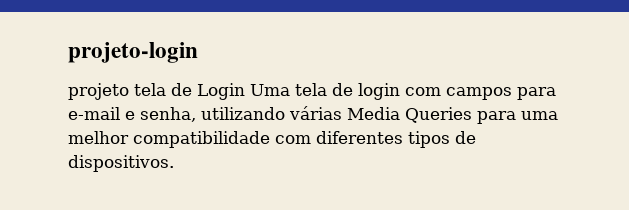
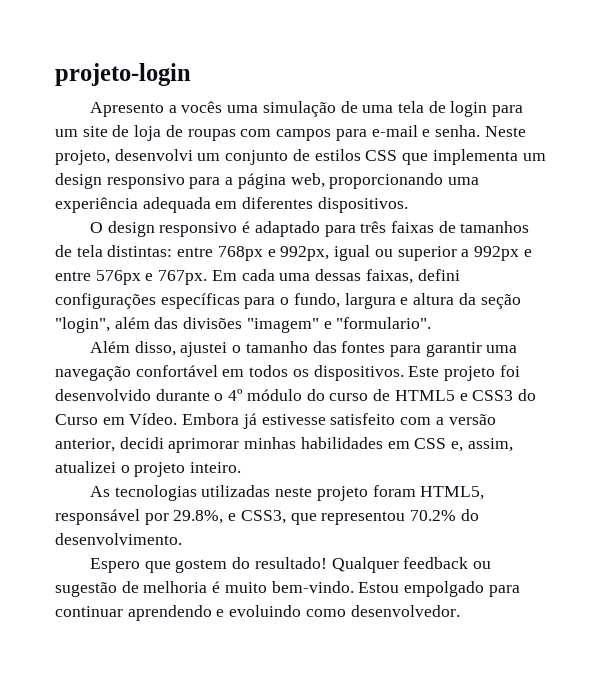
- projeto tela de Login Uma tela de login com campos para e-mail e senha, utilizando várias Media Queries para uma melhor compatibilidade com diferentes tipos de dispositivos.
+ Apresento a vocês uma simulação de uma tela de login para um site de loja de roupas com campos para e-mail e senha. Neste projeto, desenvolvi um conjunto de estilos CSS que implementa um design responsivo para a página web, proporcionando uma experiência adequada em diferentes dispositivos.
+ O design responsivo é adaptado para três faixas de tamanhos de tela distintas: entre 768px e 992px, igual ou superior a 992px e entre 576px e 767px. Em cada uma dessas faixas, defini configurações específicas para o fundo, largura e altura da seção "login", além das divisões "imagem" e "formulario".
+ Além disso, ajustei o tamanho das fontes para garantir uma navegação confortável em todos os dispositivos. Este projeto foi desenvolvido durante o 4º módulo do curso de HTML5 e CSS3 do Curso em Vídeo. Embora já estivesse satisfeito com a versão anterior, decidi aprimorar minhas habilidades em CSS e, assim, atualizei o projeto inteiro.
+ As tecnologias utilizadas neste projeto foram HTML5, responsável por 29.8%, e CSS3, que representou 70.2% do desenvolvimento.
+ Espero que gostem do resultado! Qualquer feedback ou sugestão de melhoria é muito bem-vindo. Estou empolgado para continuar aprendendo e evoluindo como desenvolvedor.

